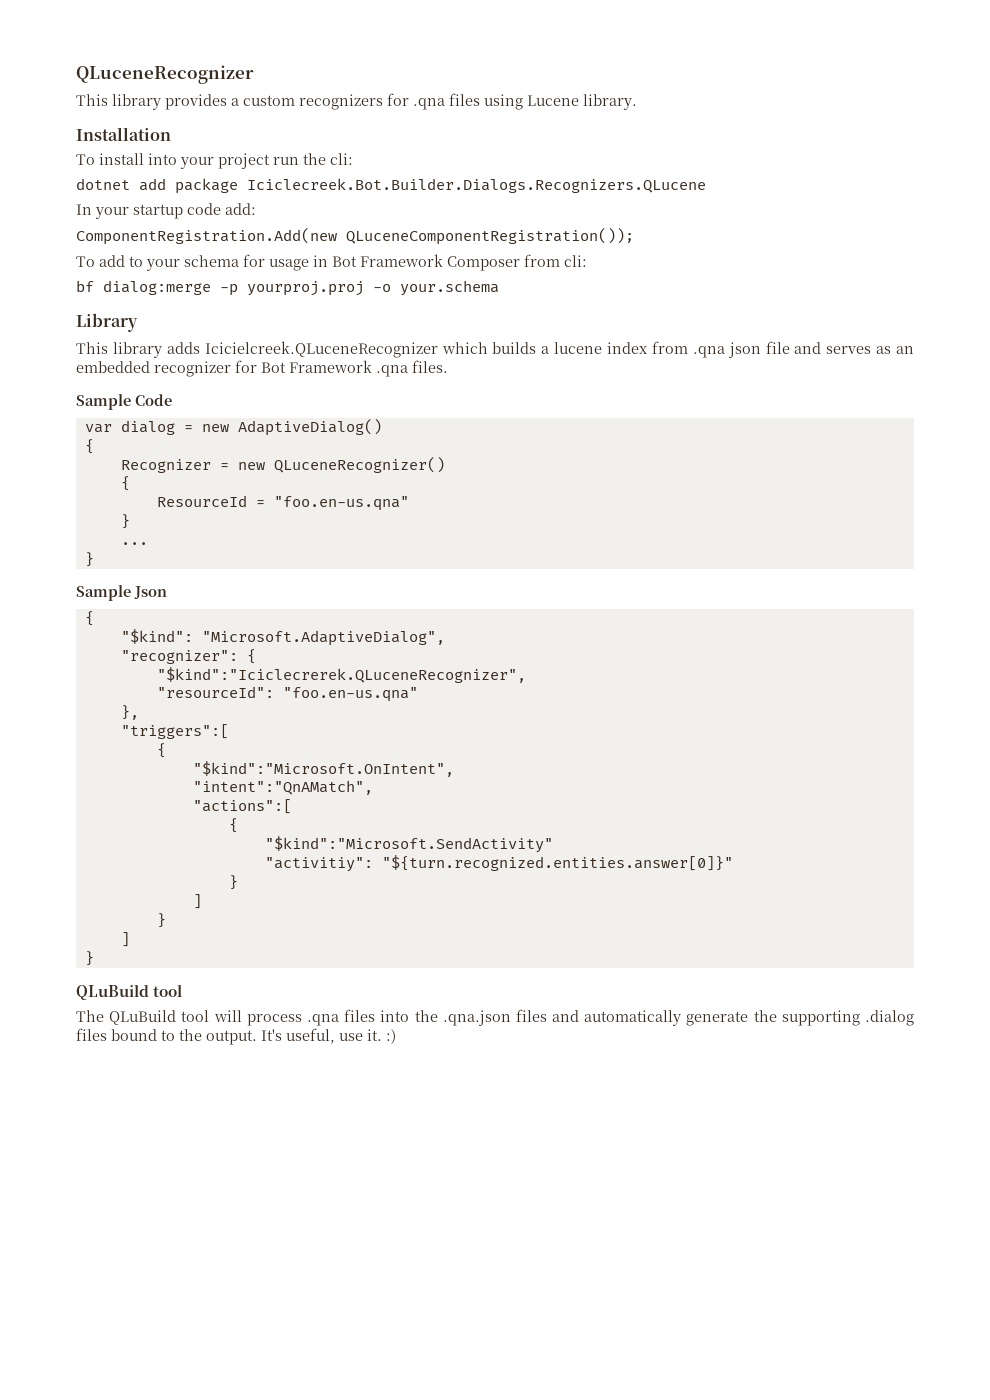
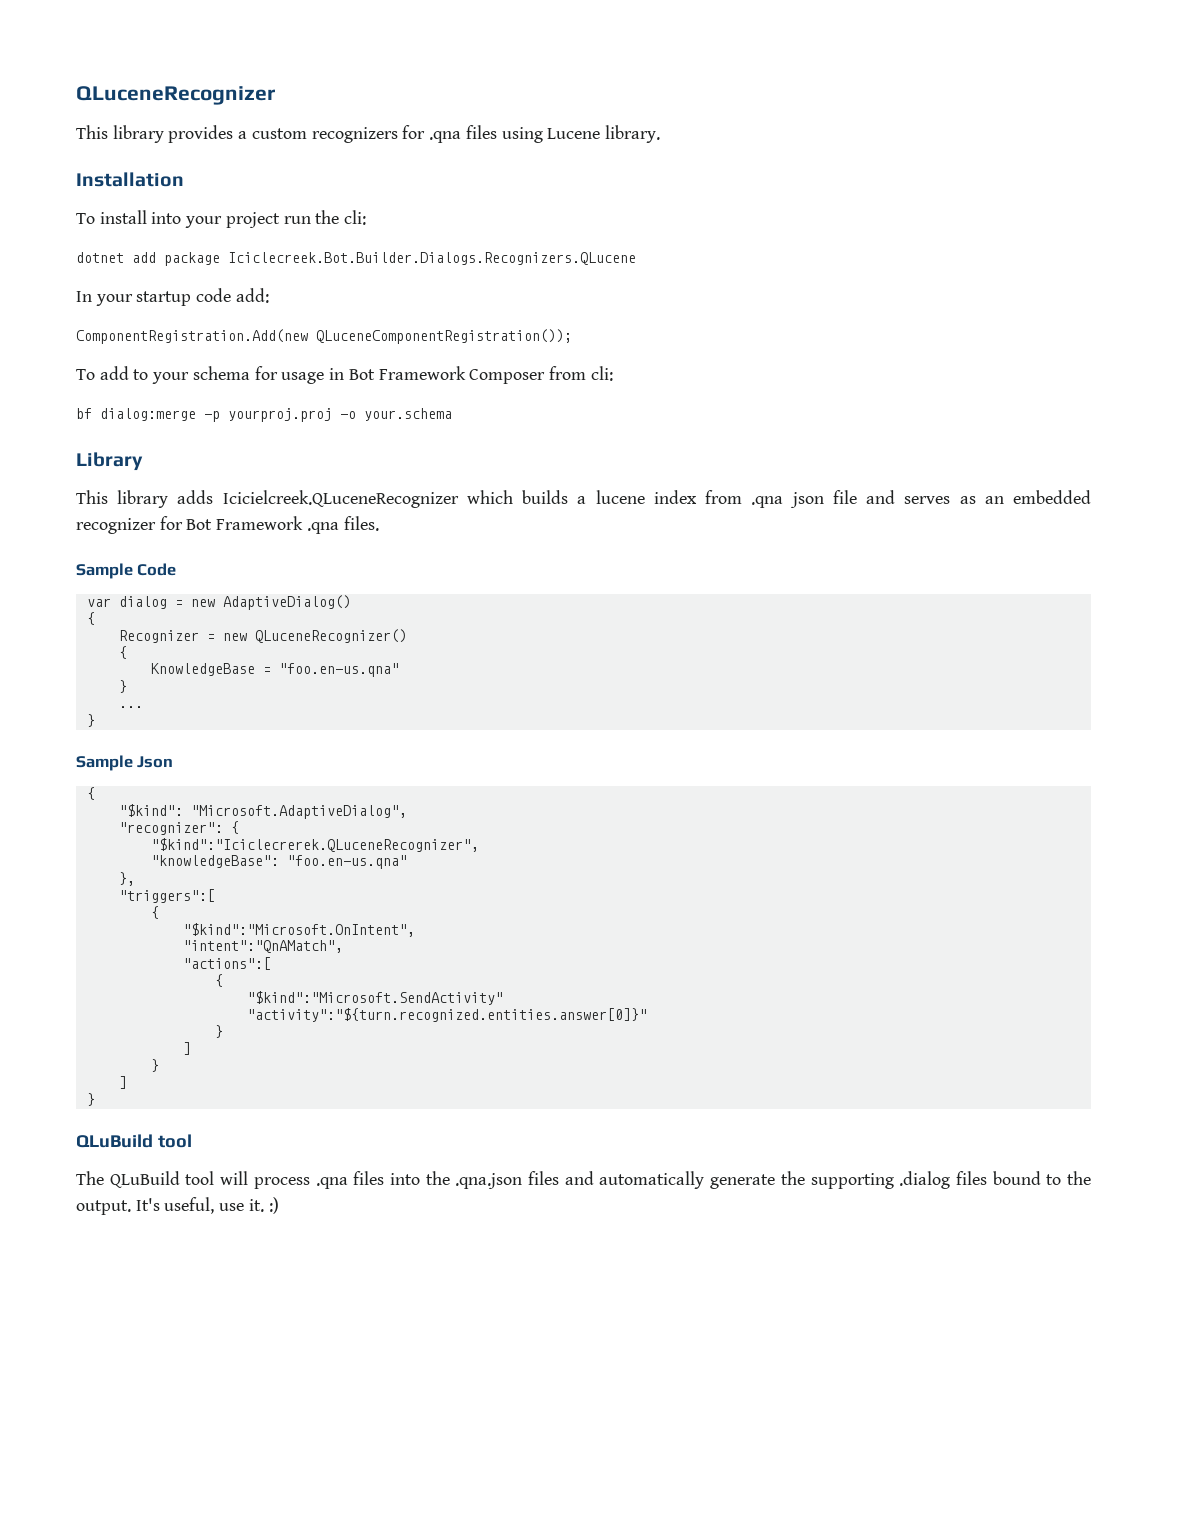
- ResourceId = "foo.en-us.qna"
+ KnowledgeBase = "foo.en-us.qna"
- "resourceId": "foo.en-us.qna"
+ "knowledgeBase": "foo.en-us.qna"
- "activitiy": "${turn.recognized.entities.answer[0]}"
+ "activity":"${turn.recognized.entities.answer[0]}"

